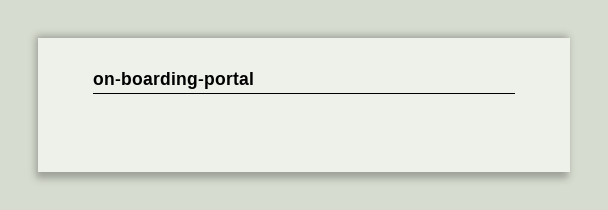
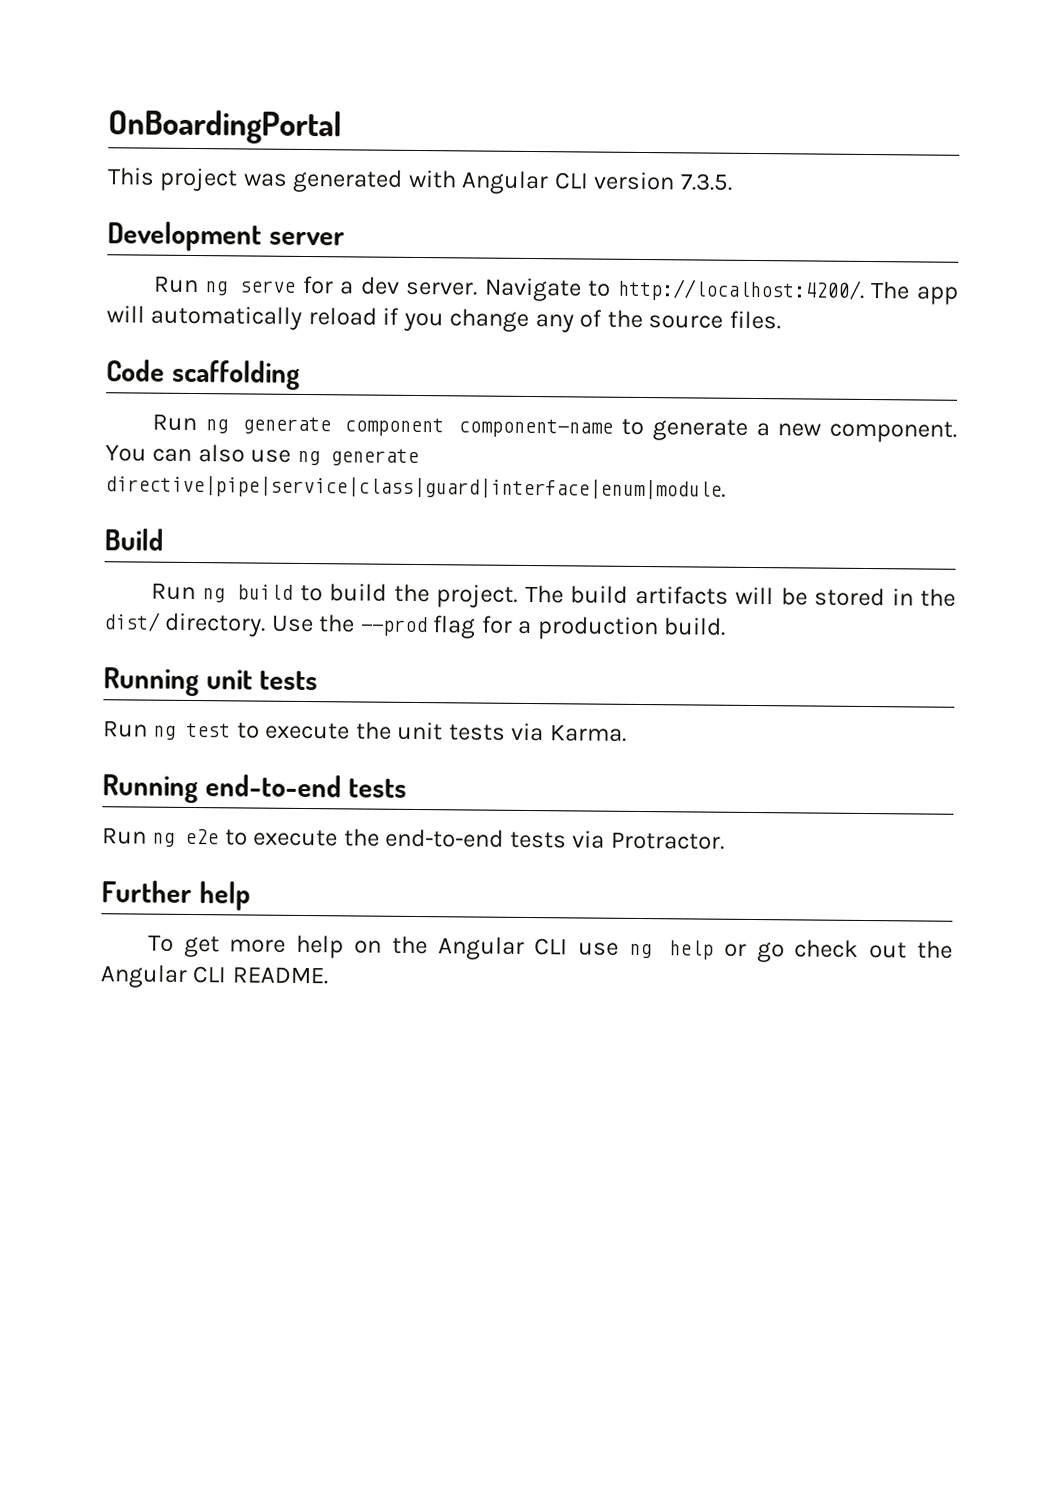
- on-boarding-portal
+ OnBoardingPortal
+ This project was generated with Angular CLI version 7.3.5.
+ Development server
+ Run ng serve for a dev server. Navigate to http://localhost:4200/. The app will automatically reload if you change any of the source files.
+ Code scaffolding
+ Run ng generate component component-name to generate a new component. You can also use ng generate directive|pipe|service|class|guard|interface|enum|module.
+ Build
+ Run ng build to build the project. The build artifacts will be stored in the dist/ directory. Use the --prod flag for a production build.
+ Running unit tests
+ Run ng test to execute the unit tests via Karma.
+ Running end-to-end tests
+ Run ng e2e to execute the end-to-end tests via Protractor.
+ Further help
+ To get more help on the Angular CLI use ng help or go check out the Angular CLI README.

